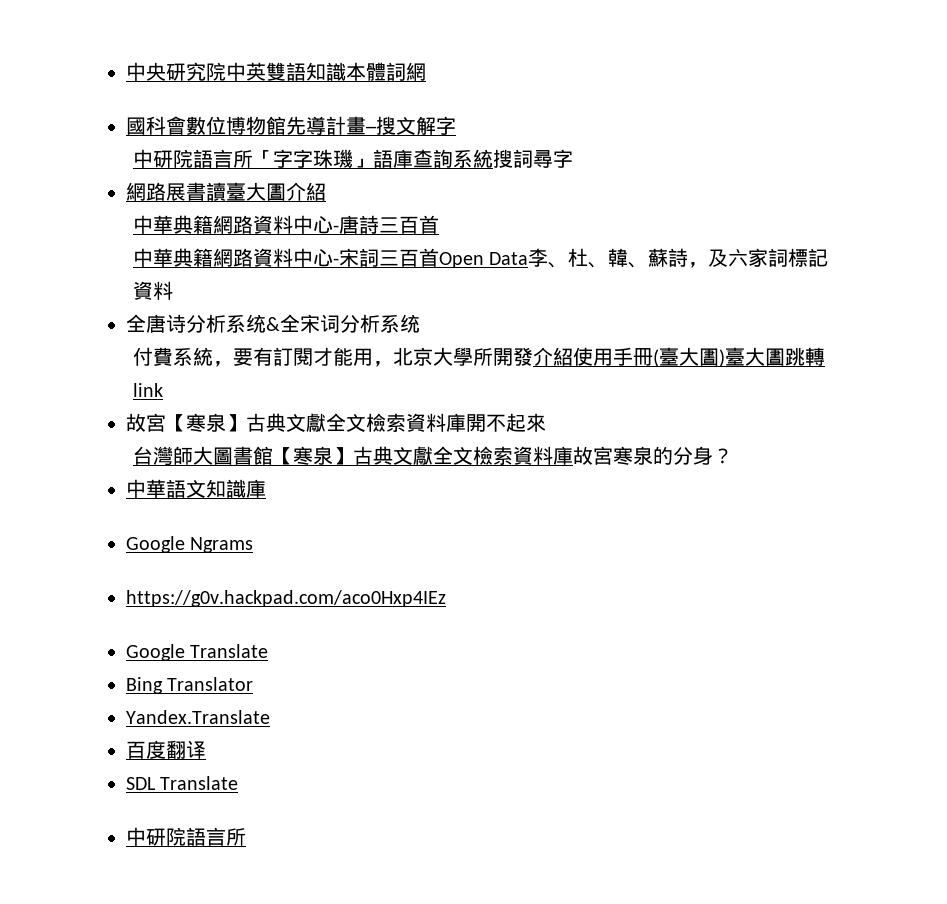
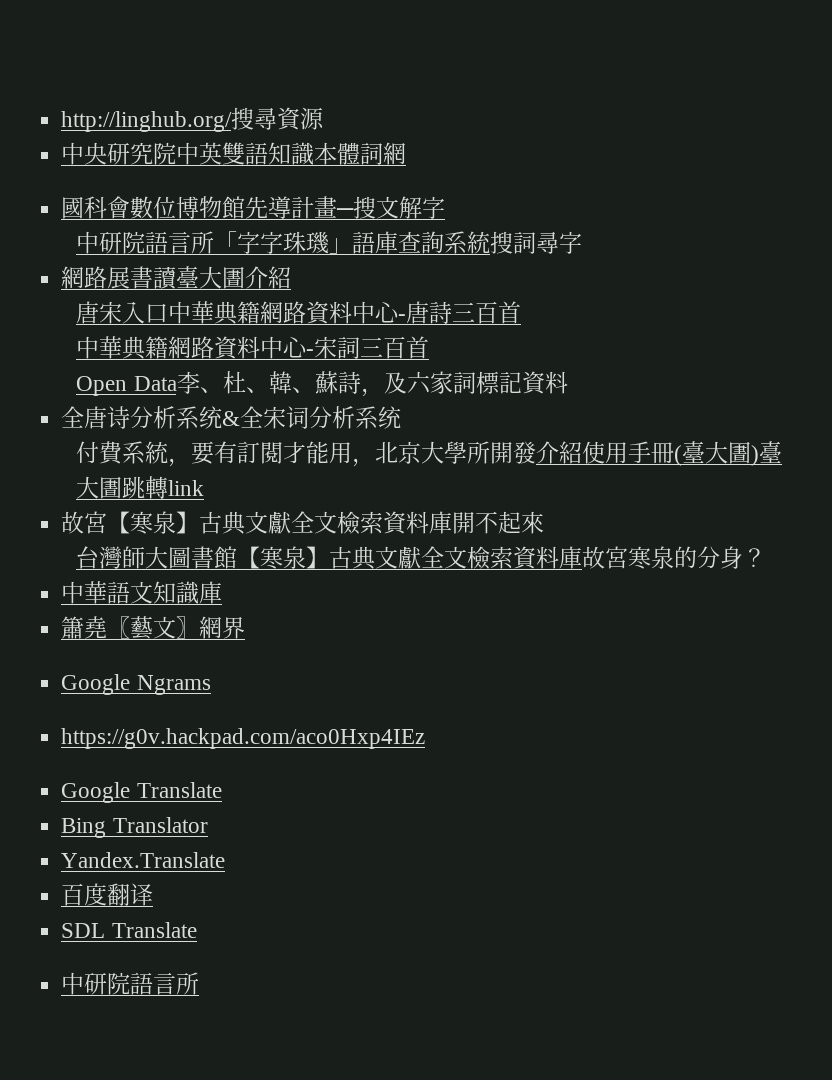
+ http://linghub.org/搜尋資源
- 中華典籍網路資料中心-唐詩三百首
+ 唐宋入口中華典籍網路資料中心-唐詩三百首
- 中華典籍網路資料中心-宋詞三百首Open Data李、杜、韓、蘇詩，及六家詞標記資料
+ 中華典籍網路資料中心-宋詞三百首
+ Open Data李、杜、韓、蘇詩，及六家詞標記資料
+ 簫堯〖藝文〗網界

